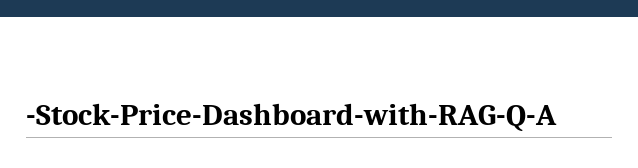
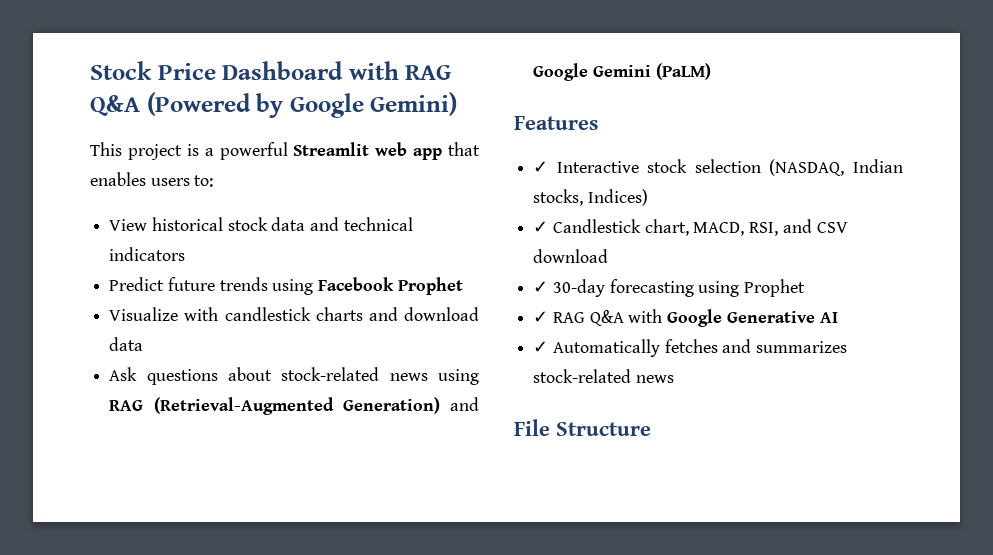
- -Stock-Price-Dashboard-with-RAG-Q-A
+ Stock Price Dashboard with RAG Q&A (Powered by Google Gemini)
+ This project is a powerful Streamlit web app that enables users to:
+ View historical stock data and technical indicators
+ Predict future trends using Facebook Prophet
+ Visualize with candlestick charts and download data
+ Ask questions about stock-related news using RAG (Retrieval-Augmented Generation) and Google Gemini (PaLM)
+ Features
+ ✓ Interactive stock selection (NASDAQ, Indian stocks, Indices)
+ ✓ Candlestick chart, MACD, RSI, and CSV download
+ ✓ 30-day forecasting using Prophet
+ ✓ RAG Q&A with Google Generative AI
+ ✓ Automatically fetches and summarizes stock-related news
+ File Structure

